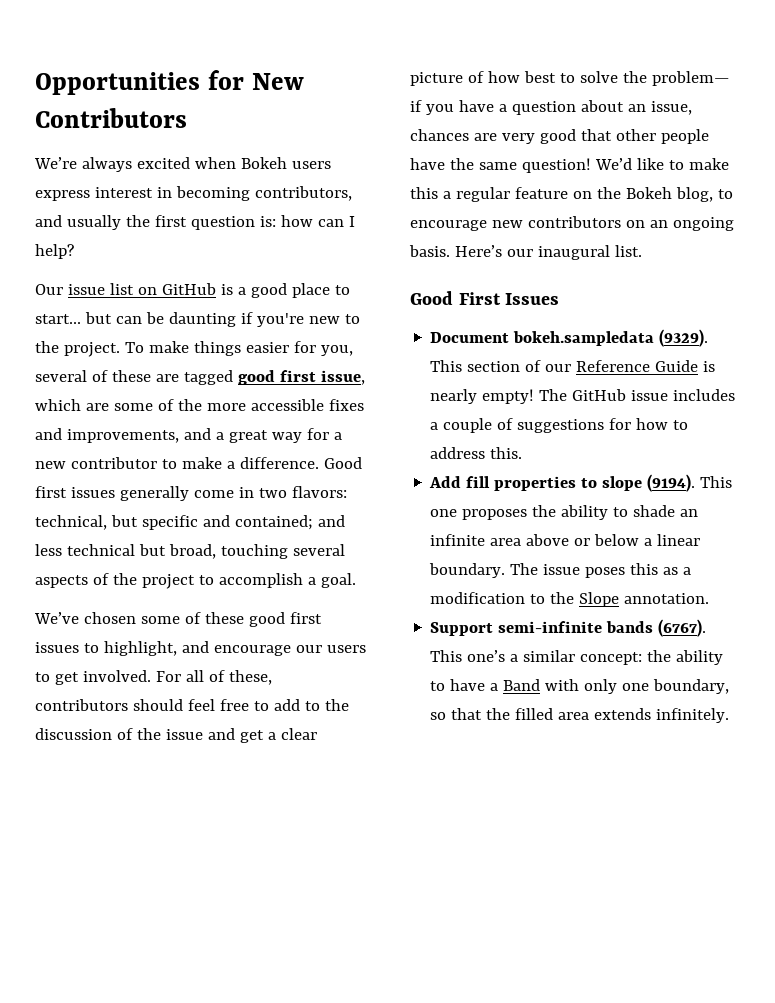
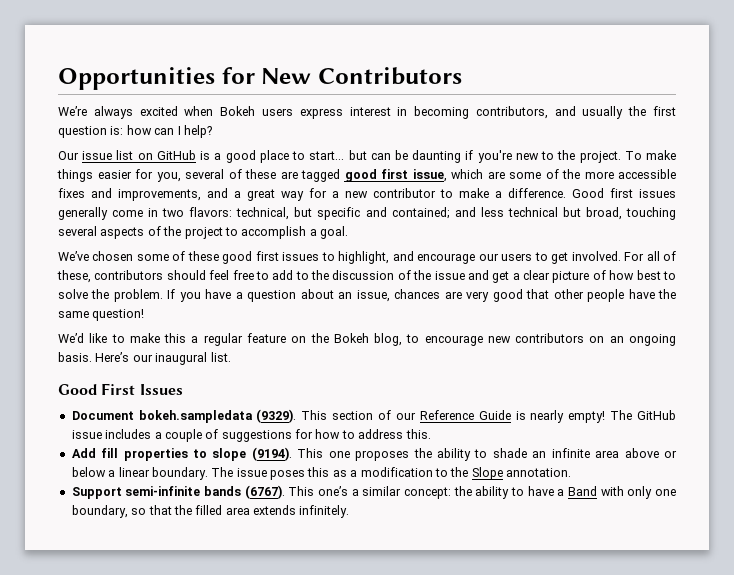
- For all of these, contributors should feel free to add to the discussion of the issue and get a clear picture of how best to solve the problem— if you have a question about an issue, chances are very good that other people have the same question! We’d like to make this a regular feature on the Bokeh blog, to encourage new contributors on an ongoing basis.
+ For all of these, contributors should feel free to add to the discussion of the issue and get a clear picture of how best to solve the problem. If you have a question about an issue, chances are very good that other people have the same question!
+ We’d like to make this a regular feature on the Bokeh blog, to encourage new contributors on an ongoing basis.

